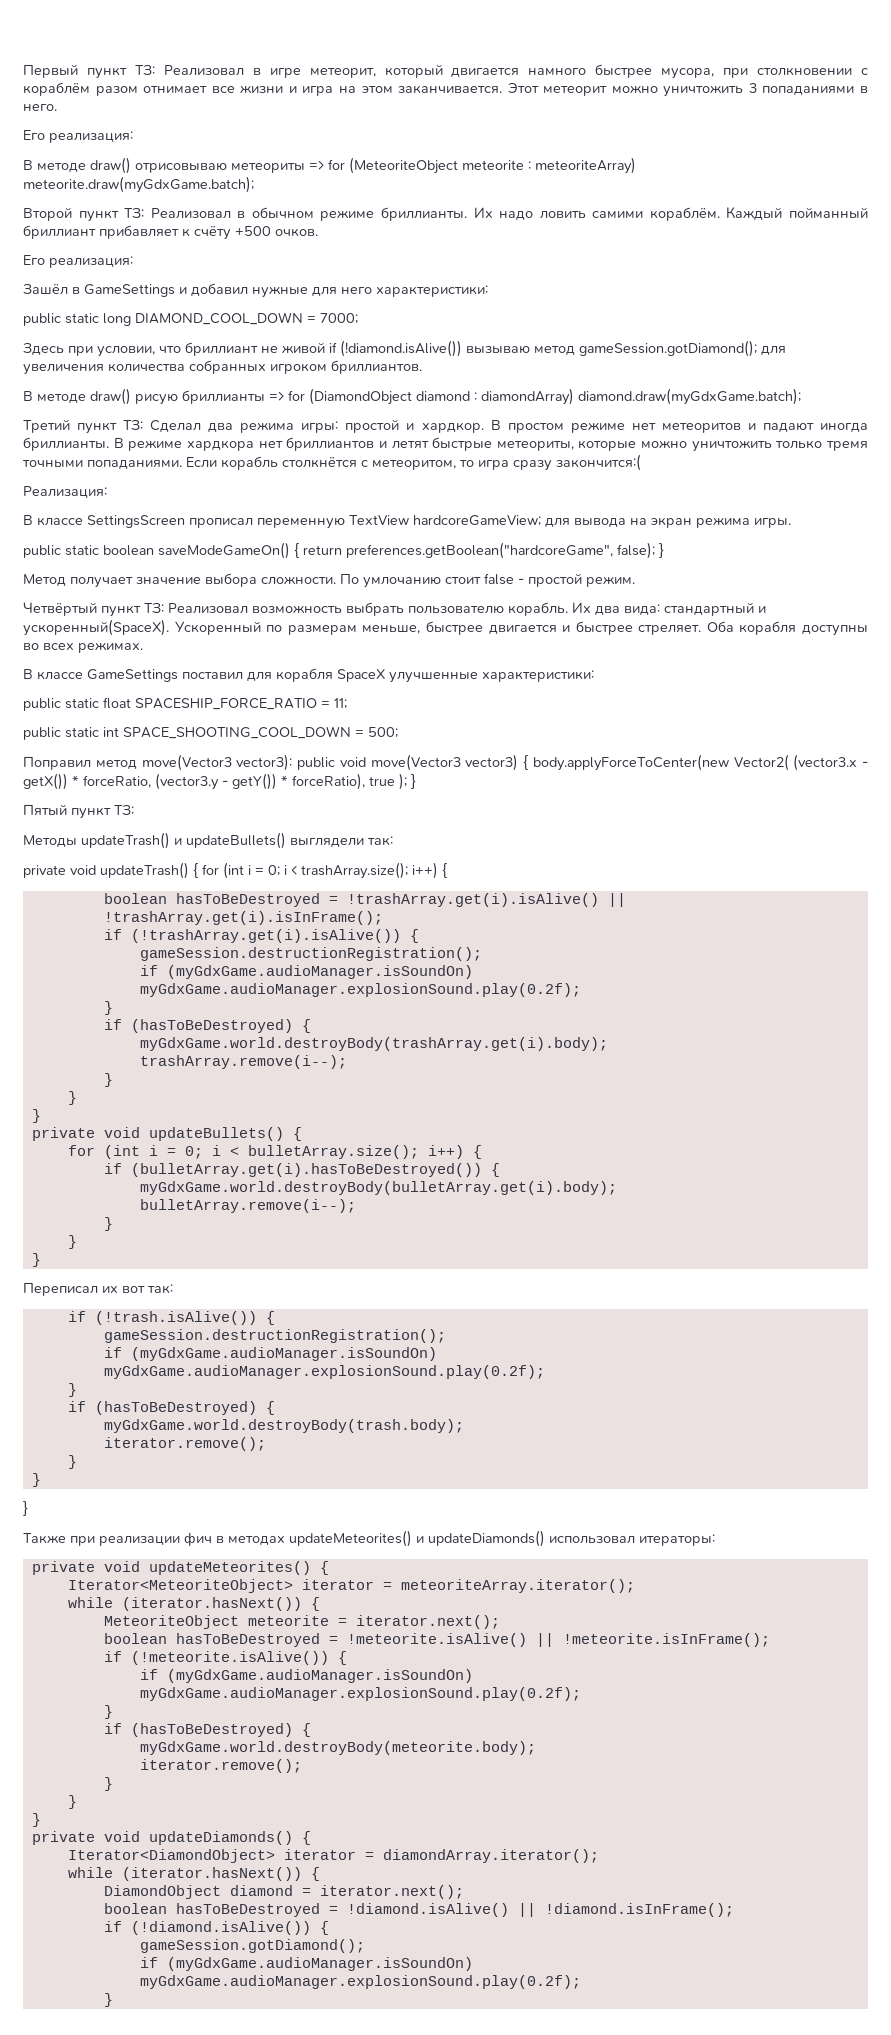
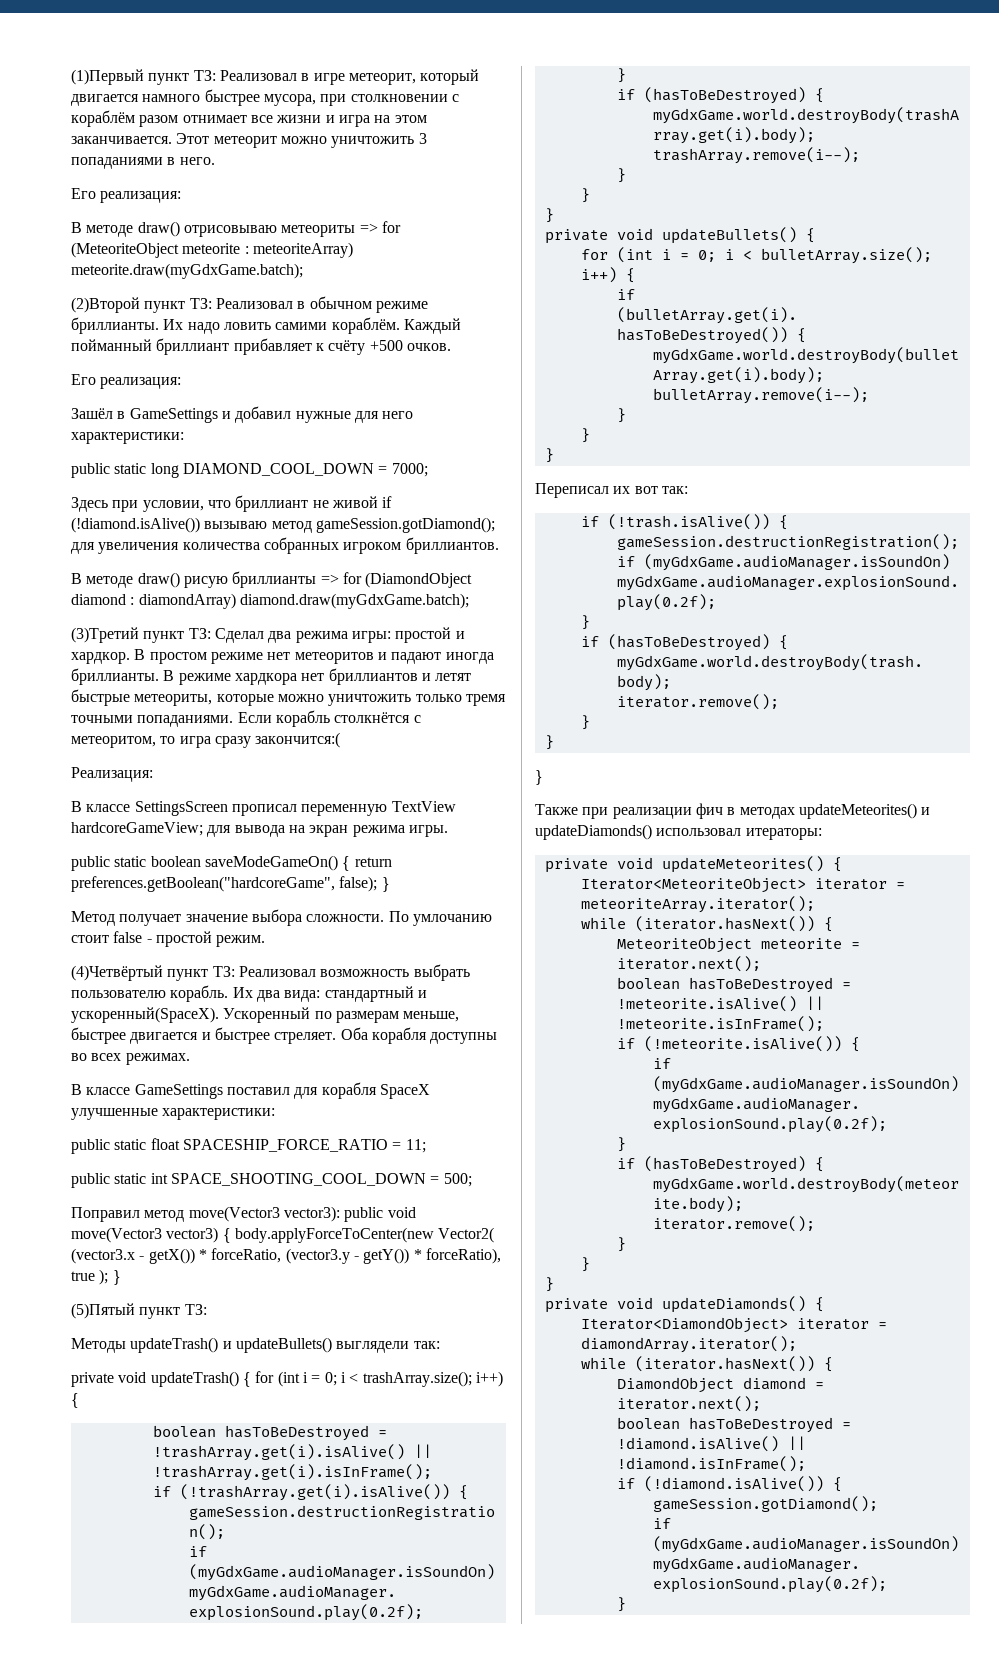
- Первый пункт ТЗ: Реализовал в игре метеорит, который двигается намного быстрее мусора, при столкновении с кораблём разом отнимает все жизни и игра на этом заканчивается.
+ (1)Первый пункт ТЗ: Реализовал в игре метеорит, который двигается намного быстрее мусора, при столкновении с кораблём разом отнимает все жизни и игра на этом заканчивается.
- Второй пункт ТЗ: Реализовал в обычном режиме бриллианты.
+ (2)Второй пункт ТЗ: Реализовал в обычном режиме бриллианты.
- Третий пункт ТЗ: Сделал два режима игры: простой и хардкор.
+ (3)Третий пункт ТЗ: Сделал два режима игры: простой и хардкор.
- Четвёртый пункт ТЗ: Реализовал возможность выбрать пользователю корабль.
+ (4)Четвёртый пункт ТЗ: Реализовал возможность выбрать пользователю корабль.
- Пятый пункт ТЗ:
+ (5)Пятый пункт ТЗ:

